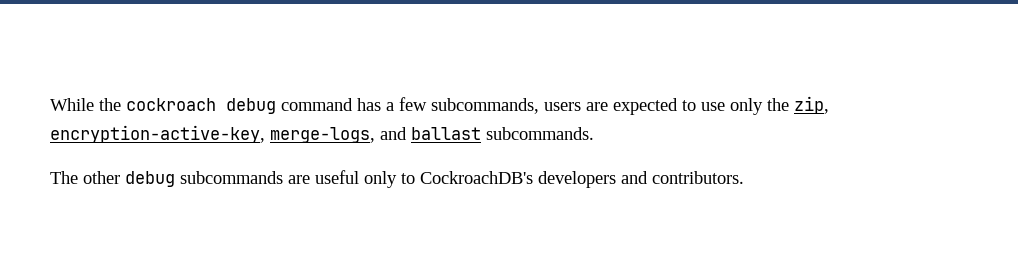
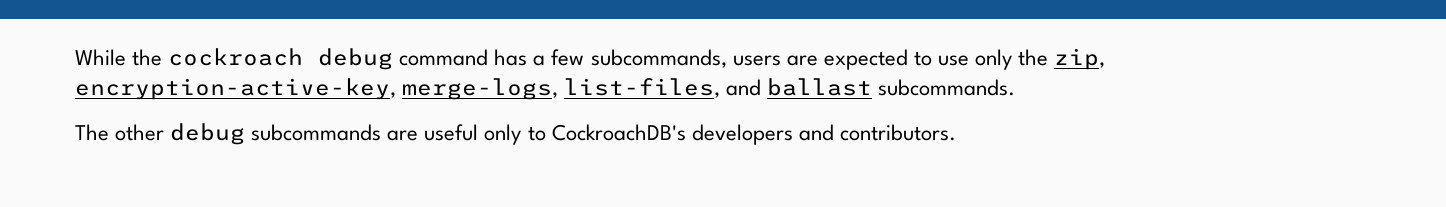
- While the cockroach debug command has a few subcommands, users are expected to use only the zip, encryption-active-key, merge-logs, and ballast subcommands.
+ While the cockroach debug command has a few subcommands, users are expected to use only the zip, encryption-active-key, merge-logs, list-files, and ballast subcommands.

